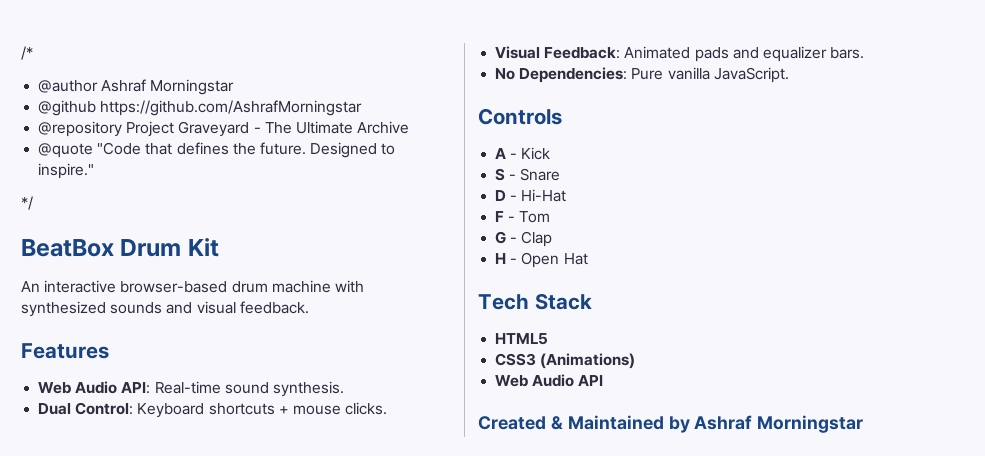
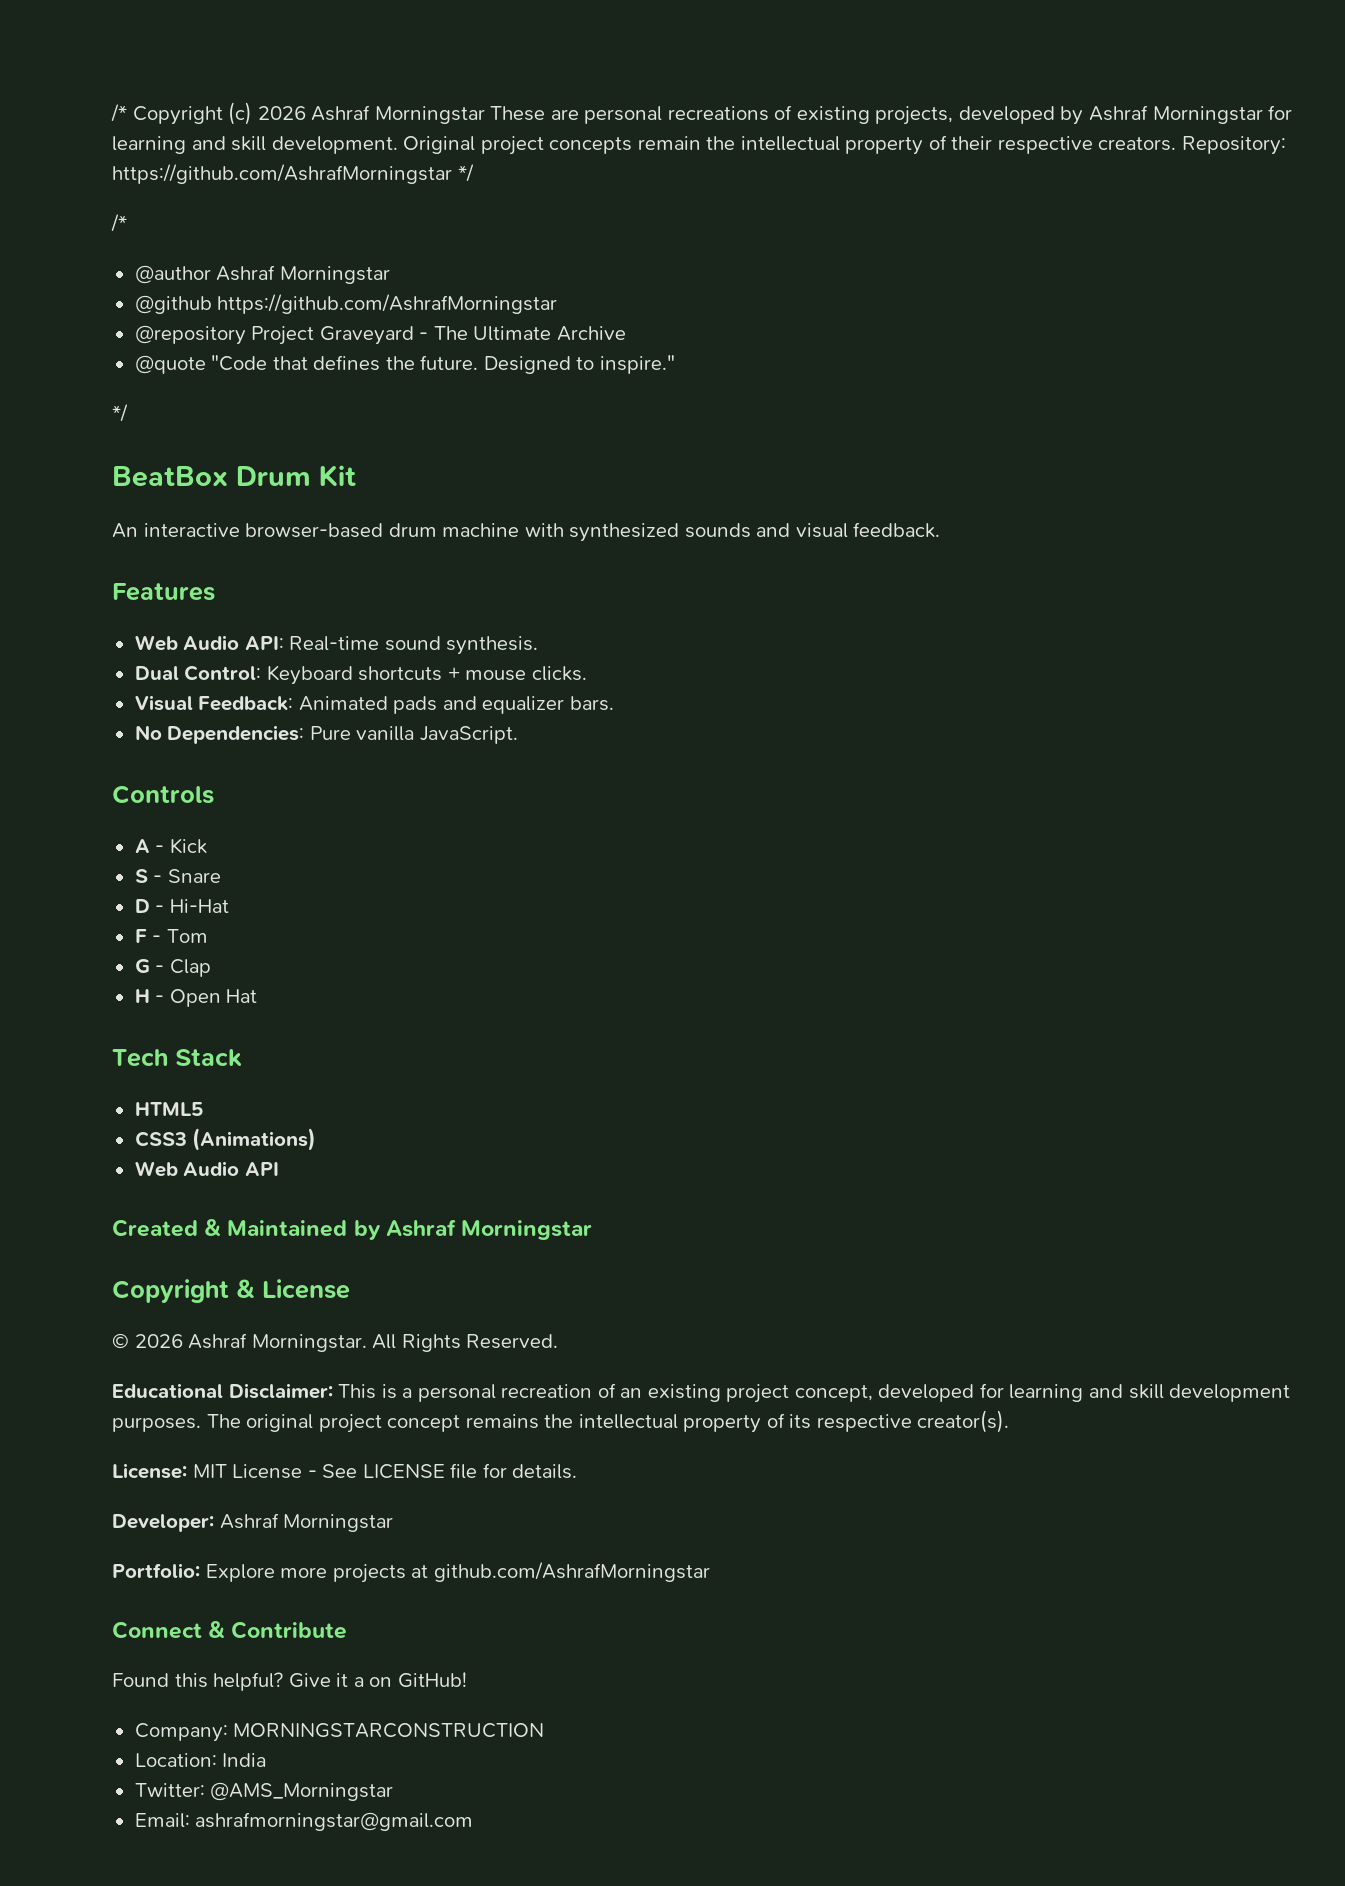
+ /* Copyright (c) 2026 Ashraf Morningstar These are personal recreations of existing projects, developed by Ashraf Morningstar for learning and skill development. Original project concepts remain the intellectual property of their respective creators. Repository: https://github.com/AshrafMorningstar */
+ Copyright & License
+ © 2026 Ashraf Morningstar. All Rights Reserved.
+ Educational Disclaimer: This is a personal recreation of an existing project concept, developed for learning and skill development purposes. The original project concept remains the intellectual property of its respective creator(s).
+ License: MIT License - See LICENSE file for details.
+ Developer: Ashraf Morningstar
+ Portfolio: Explore more projects at github.com/AshrafMorningstar
+ Connect & Contribute
+ Found this helpful? Give it a on GitHub!
+ Company: MORNINGSTARCONSTRUCTION
+ Location: India
+ Twitter: @AMS_Morningstar
+ Email: ashrafmorningstar@gmail.com

